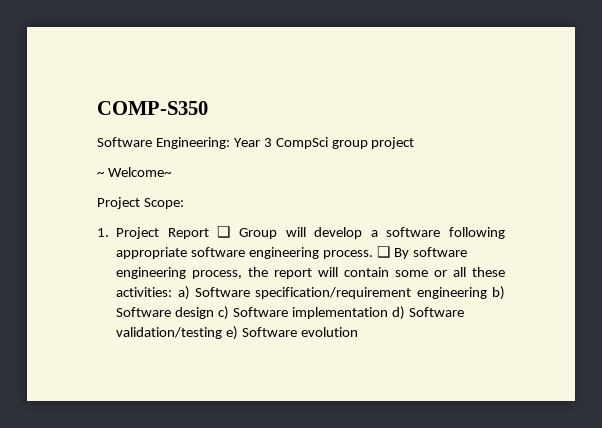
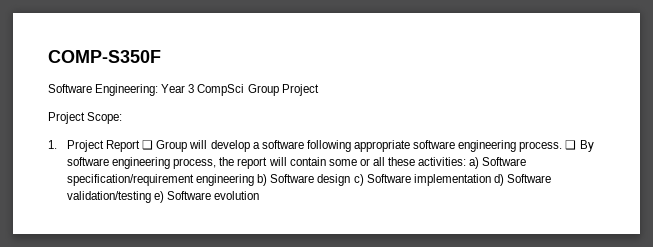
- COMP-S350
+ COMP-S350F
- Software Engineering: Year 3 CompSci group project
- ~ Welcome~
+ Software Engineering: Year 3 CompSci Group Project

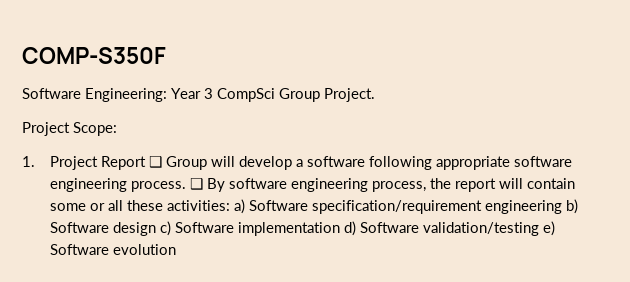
- Software Engineering: Year 3 CompSci Group Project
+ Software Engineering: Year 3 CompSci Group Project.

